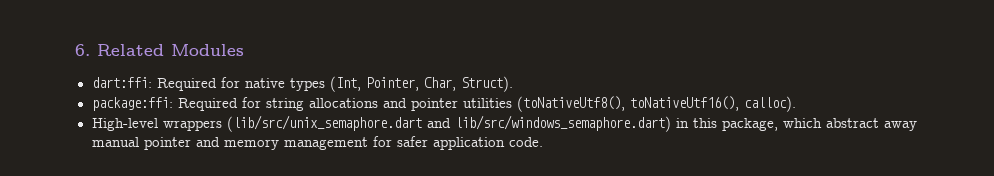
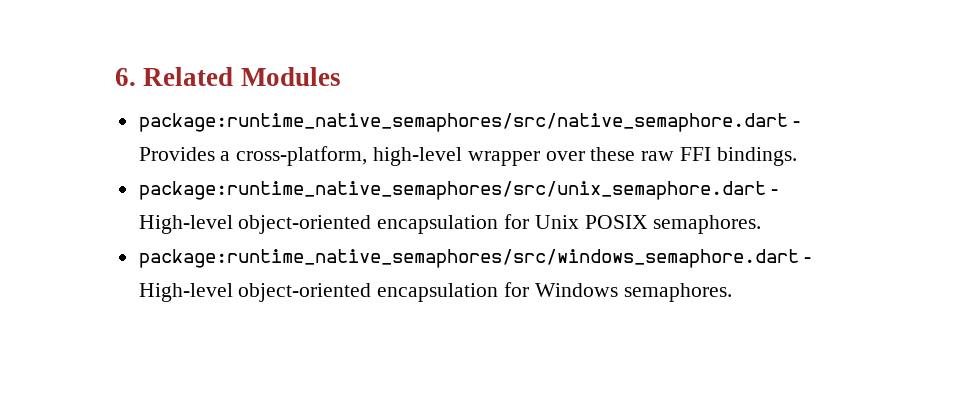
- dart:ffi: Required for native types (Int, Pointer, Char, Struct).
- package:ffi: Required for string allocations and pointer utilities (toNativeUtf8(), toNativeUtf16(), calloc).
- High-level wrappers (lib/src/unix_semaphore.dart and lib/src/windows_semaphore.dart) in this package, which abstract away manual pointer and memory management for safer application code.
+ package:runtime_native_semaphores/src/native_semaphore.dart - Provides a cross-platform, high-level wrapper over these raw FFI bindings.
+ package:runtime_native_semaphores/src/unix_semaphore.dart - High-level object-oriented encapsulation for Unix POSIX semaphores.
+ package:runtime_native_semaphores/src/windows_semaphore.dart - High-level object-oriented encapsulation for Windows semaphores.

